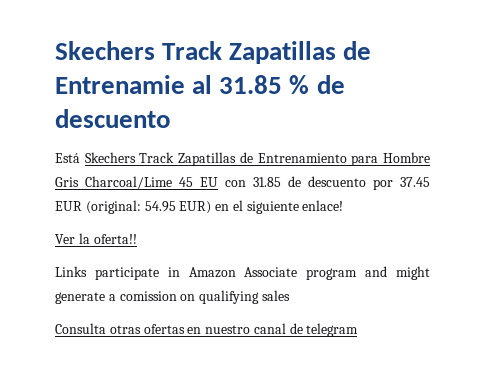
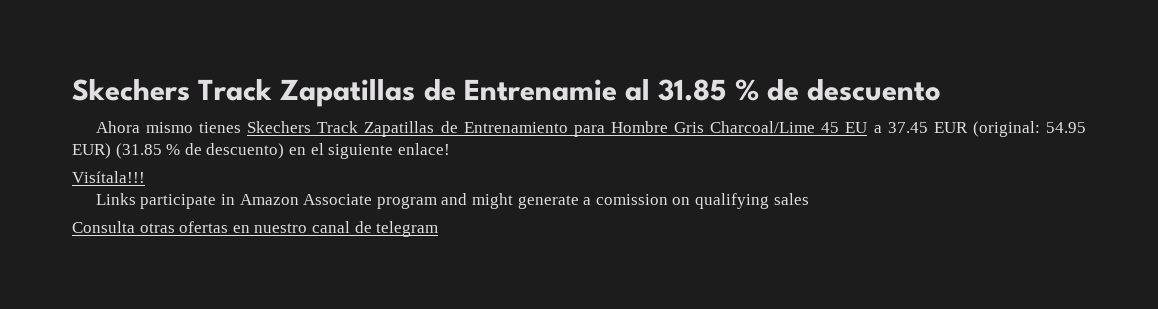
- Está Skechers Track Zapatillas de Entrenamiento para Hombre Gris Charcoal/Lime 45 EU con 31.85 de descuento por 37.45 EUR (original: 54.95 EUR) en el siguiente enlace!
+ Ahora mismo tienes Skechers Track Zapatillas de Entrenamiento para Hombre Gris Charcoal/Lime 45 EU a 37.45 EUR (original: 54.95 EUR) (31.85 % de descuento) en el siguiente enlace!
- Ver la oferta!!
+ Visítala!!!

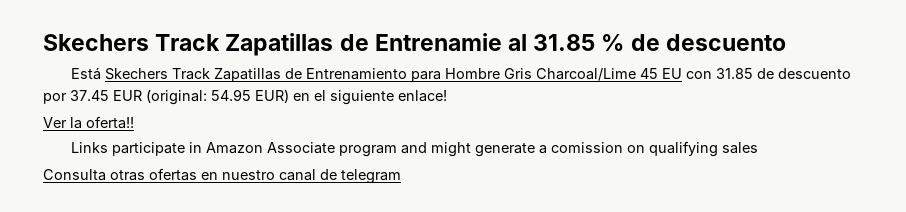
- Ahora mismo tienes Skechers Track Zapatillas de Entrenamiento para Hombre Gris Charcoal/Lime 45 EU a 37.45 EUR (original: 54.95 EUR) (31.85 % de descuento) en el siguiente enlace!
+ Está Skechers Track Zapatillas de Entrenamiento para Hombre Gris Charcoal/Lime 45 EU con 31.85 de descuento por 37.45 EUR (original: 54.95 EUR) en el siguiente enlace!
- Visítala!!!
+ Ver la oferta!!

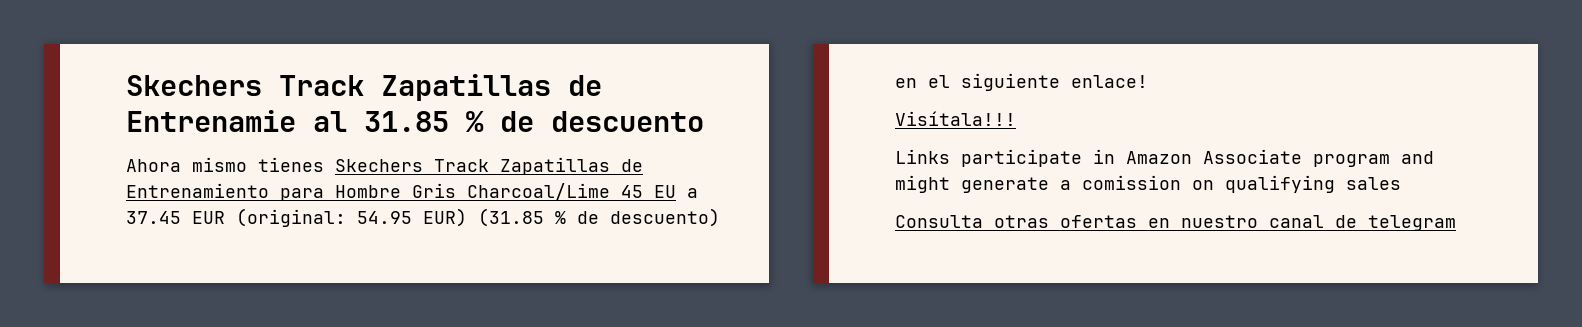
- Está Skechers Track Zapatillas de Entrenamiento para Hombre Gris Charcoal/Lime 45 EU con 31.85 de descuento por 37.45 EUR (original: 54.95 EUR) en el siguiente enlace!
+ Ahora mismo tienes Skechers Track Zapatillas de Entrenamiento para Hombre Gris Charcoal/Lime 45 EU a 37.45 EUR (original: 54.95 EUR) (31.85 % de descuento) en el siguiente enlace!
- Ver la oferta!!
+ Visítala!!!

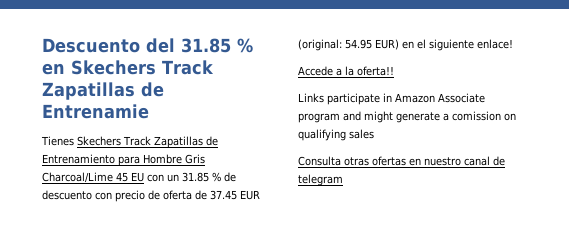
- Skechers Track Zapatillas de Entrenamie al 31.85 % de descuento
- Ahora mismo tienes Skechers Track Zapatillas de Entrenamiento para Hombre Gris Charcoal/Lime 45 EU a 37.45 EUR (original: 54.95 EUR) (31.85 % de descuento) en el siguiente enlace!
+ Descuento del 31.85 % en Skechers Track Zapatillas de Entrenamie
+ Tienes Skechers Track Zapatillas de Entrenamiento para Hombre Gris Charcoal/Lime 45 EU con un 31.85 % de descuento con precio de oferta de 37.45 EUR (original: 54.95 EUR) en el siguiente enlace!
- Visítala!!!
+ Accede a la oferta!!

